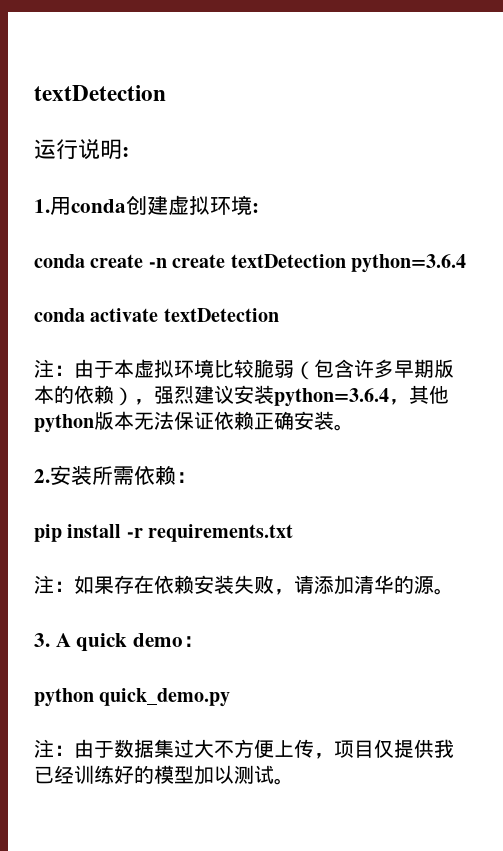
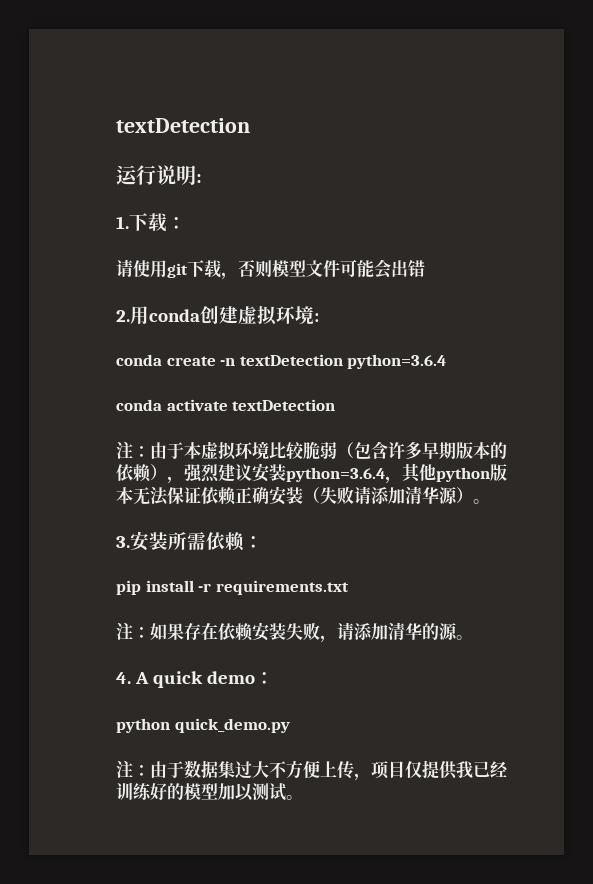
- 1.用conda创建虚拟环境:
+ 1.下载：
+ 请使用git下载，否则模型文件可能会出错
+ 2.用conda创建虚拟环境:
- conda create -n create textDetection python=3.6.4
+ conda create -n textDetection python=3.6.4
- 注：由于本虚拟环境比较脆弱（包含许多早期版本的依赖），强烈建议安装python=3.6.4，其他python版本无法保证依赖正确安装。
- 2.安装所需依赖：
+ 注：由于本虚拟环境比较脆弱（包含许多早期版本的依赖），强烈建议安装python=3.6.4，其他python版本无法保证依赖正确安装（失败请添加清华源）。
+ 3.安装所需依赖：
- 3. A quick demo：
+ 4. A quick demo：

